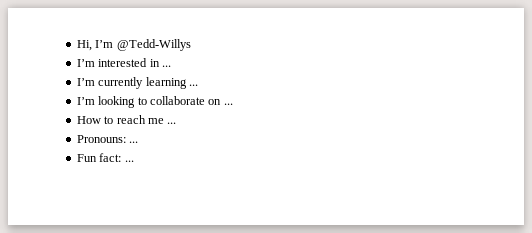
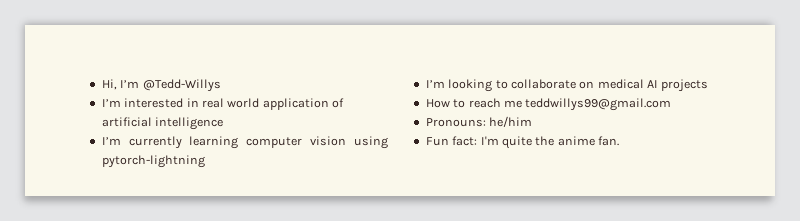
- I’m interested in ...
+ I’m interested in real world application of artificial intelligence
- I’m currently learning ...
+ I’m currently learning computer vision using pytorch-lightning
- I’m looking to collaborate on ...
+ I’m looking to collaborate on medical AI projects
- How to reach me ...
+ How to reach me teddwillys99@gmail.com
- Pronouns: ...
+ Pronouns: he/him
- Fun fact: ...
+ Fun fact: I'm quite the anime fan.

